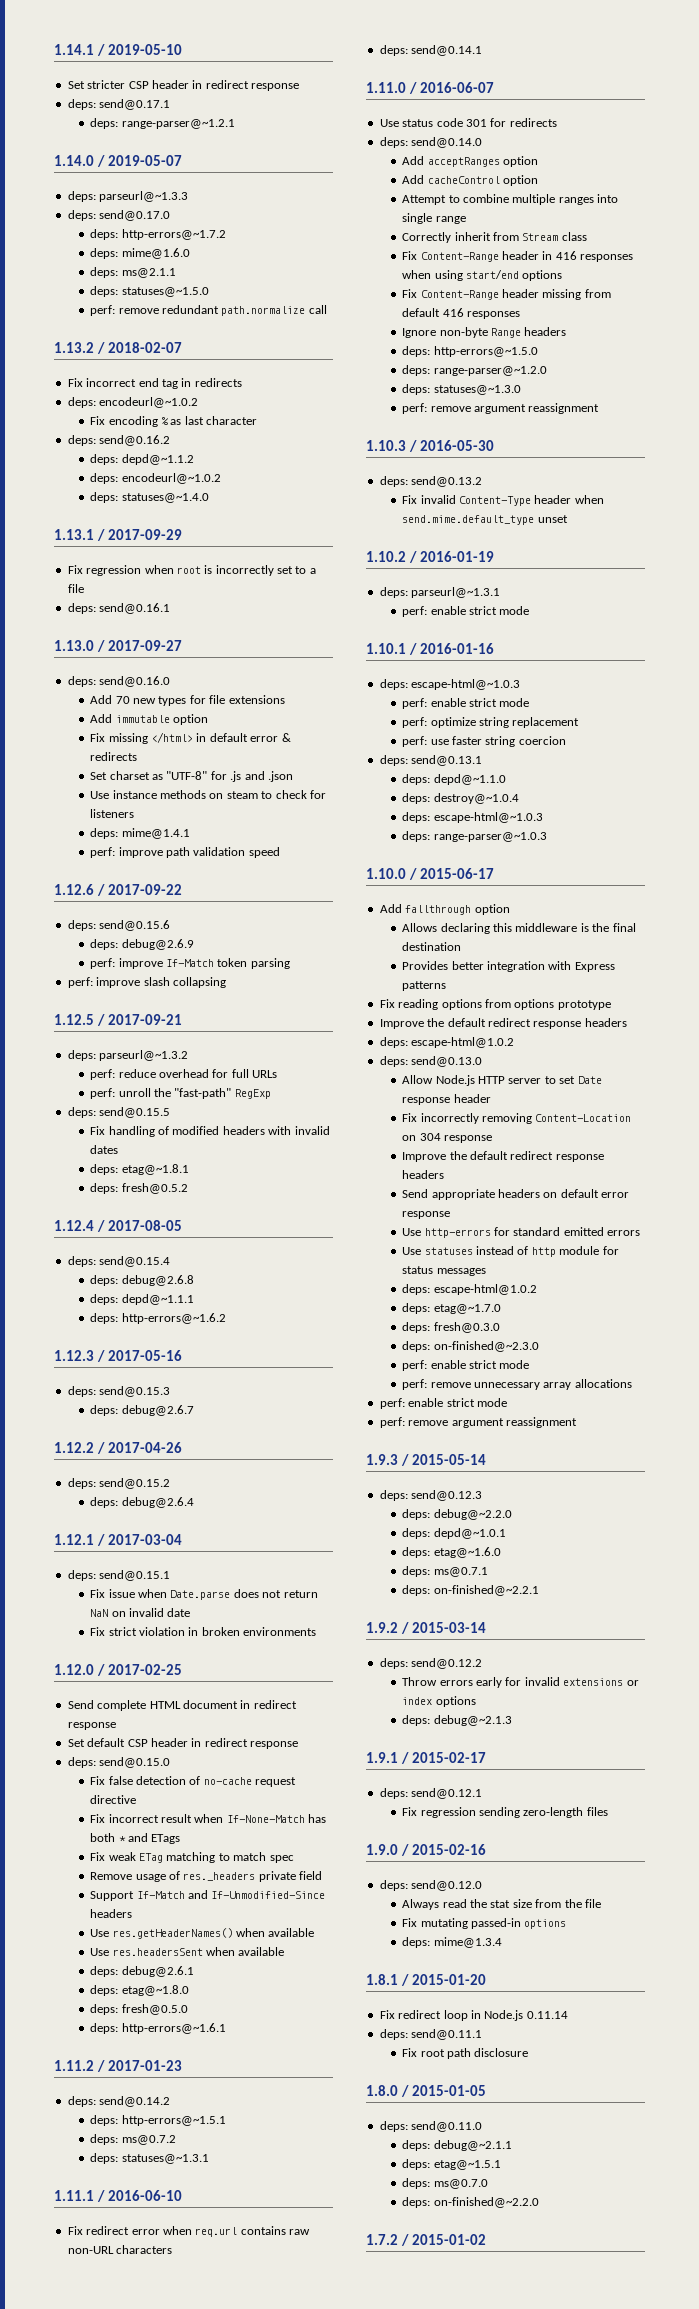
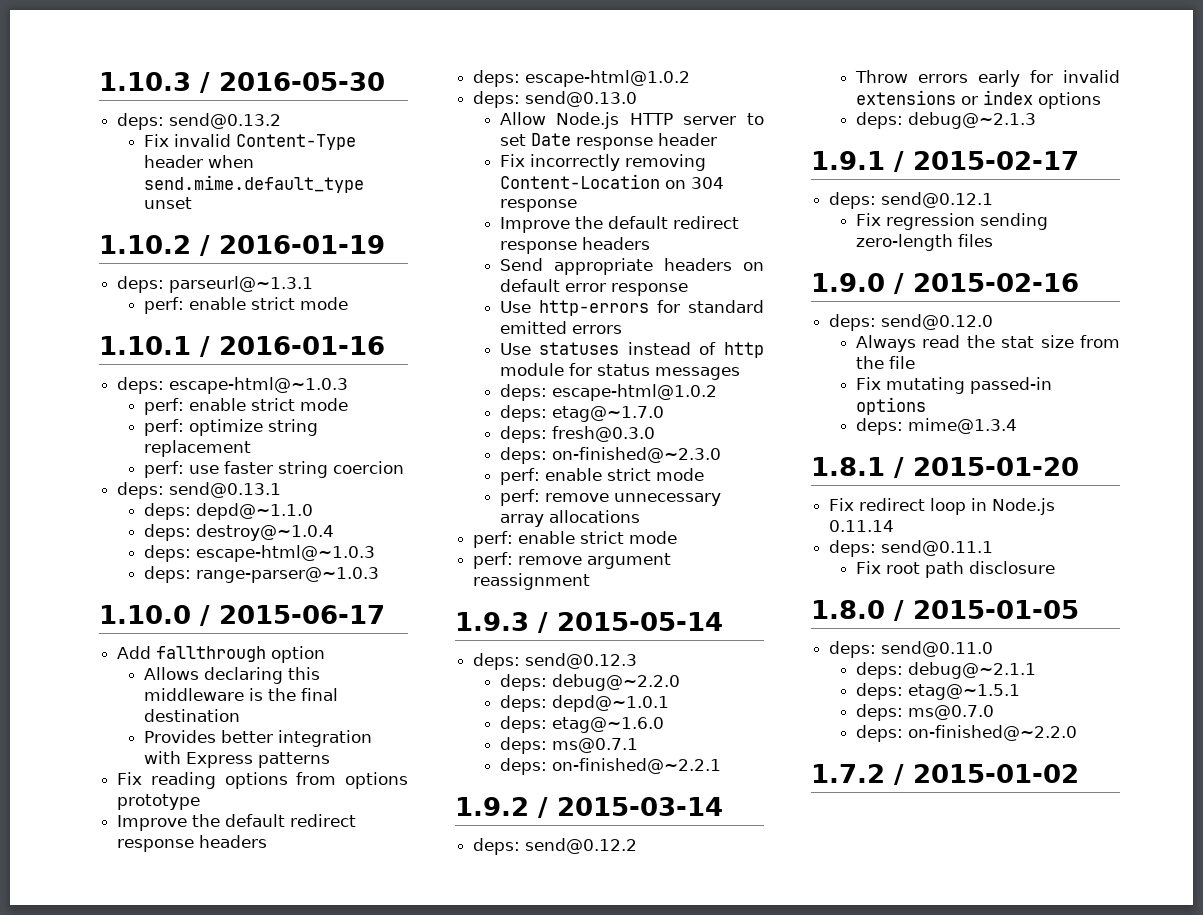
- 1.14.1 / 2019-05-10
- Set stricter CSP header in redirect response
- deps: send@0.17.1
- deps: range-parser@~1.2.1
- 1.14.0 / 2019-05-07
- deps: parseurl@~1.3.3
- deps: send@0.17.0
- deps: http-errors@~1.7.2
- deps: mime@1.6.0
- deps: ms@2.1.1
- deps: statuses@~1.5.0
- perf: remove redundant path.normalize call
- 1.13.2 / 2018-02-07
- Fix incorrect end tag in redirects
- deps: encodeurl@~1.0.2
- Fix encoding % as last character
- deps: send@0.16.2
- deps: depd@~1.1.2
- deps: encodeurl@~1.0.2
- deps: statuses@~1.4.0
- 1.13.1 / 2017-09-29
- Fix regression when root is incorrectly set to a file
- deps: send@0.16.1
- 1.13.0 / 2017-09-27
- deps: send@0.16.0
- Add 70 new types for file extensions
- Add immutable option
- Fix missing </html> in default error & redirects
- Set charset as "UTF-8" for .js and .json
- Use instance methods on steam to check for listeners
- deps: mime@1.4.1
- perf: improve path validation speed
- 1.12.6 / 2017-09-22
- deps: send@0.15.6
- deps: debug@2.6.9
- perf: improve If-Match token parsing
- perf: improve slash collapsing
- 1.12.5 / 2017-09-21
- deps: parseurl@~1.3.2
- perf: reduce overhead for full URLs
- perf: unroll the "fast-path" RegExp
- deps: send@0.15.5
- Fix handling of modified headers with invalid dates
- deps: etag@~1.8.1
- deps: fresh@0.5.2
- 1.12.4 / 2017-08-05
- deps: send@0.15.4
- deps: debug@2.6.8
- deps: depd@~1.1.1
- deps: http-errors@~1.6.2
- 1.12.3 / 2017-05-16
- deps: send@0.15.3
- deps: debug@2.6.7
- 1.12.2 / 2017-04-26
- deps: send@0.15.2
- deps: debug@2.6.4
- 1.12.1 / 2017-03-04
- deps: send@0.15.1
- Fix issue when Date.parse does not return NaN on invalid date
- Fix strict violation in broken environments
- 1.12.0 / 2017-02-25
- Send complete HTML document in redirect response
- Set default CSP header in redirect response
- deps: send@0.15.0
- Fix false detection of no-cache request directive
- Fix incorrect result when If-None-Match has both * and ETags
- Fix weak ETag matching to match spec
- Remove usage of res._headers private field
- Support If-Match and If-Unmodified-Since headers
- Use res.getHeaderNames() when available
- Use res.headersSent when available
- deps: debug@2.6.1
- deps: etag@~1.8.0
- deps: fresh@0.5.0
- deps: http-errors@~1.6.1
- 1.11.2 / 2017-01-23
- deps: send@0.14.2
- deps: http-errors@~1.5.1
- deps: ms@0.7.2
- deps: statuses@~1.3.1
- 1.11.1 / 2016-06-10
- Fix redirect error when req.url contains raw non-URL characters
- deps: send@0.14.1
- 1.11.0 / 2016-06-07
- Use status code 301 for redirects
- deps: send@0.14.0
- Add acceptRanges option
- Add cacheControl option
- Attempt to combine multiple ranges into single range
- Correctly inherit from Stream class
- Fix Content-Range header in 416 responses when using start/end options
- Fix Content-Range header missing from default 416 responses
- Ignore non-byte Range headers
- deps: http-errors@~1.5.0
- deps: range-parser@~1.2.0
- deps: statuses@~1.3.0
- perf: remove argument reassignment

